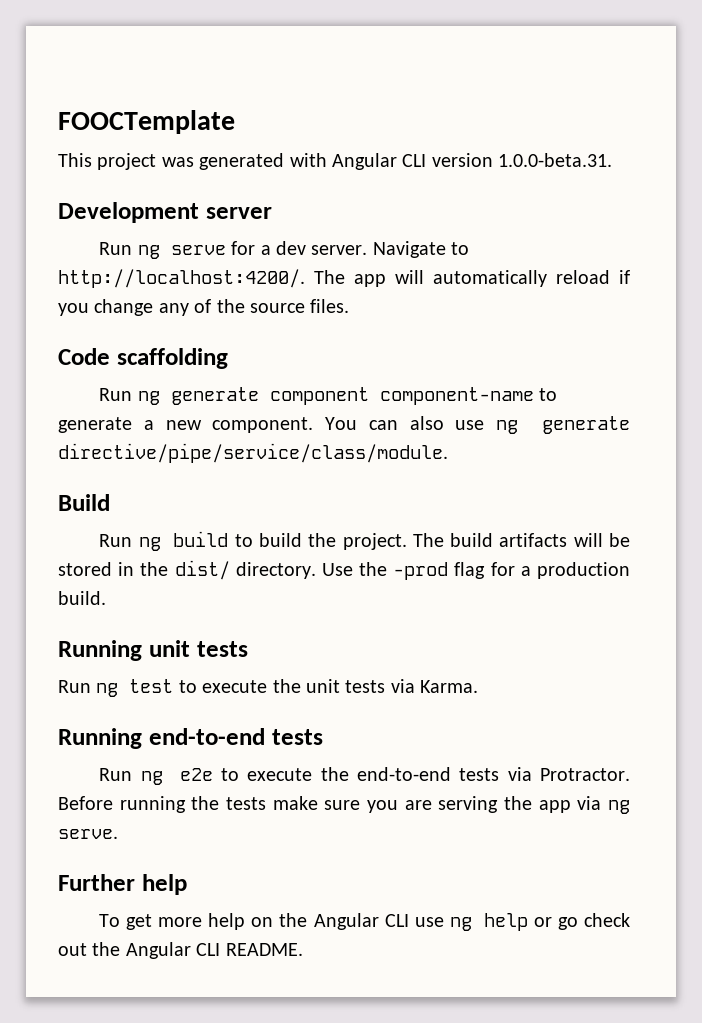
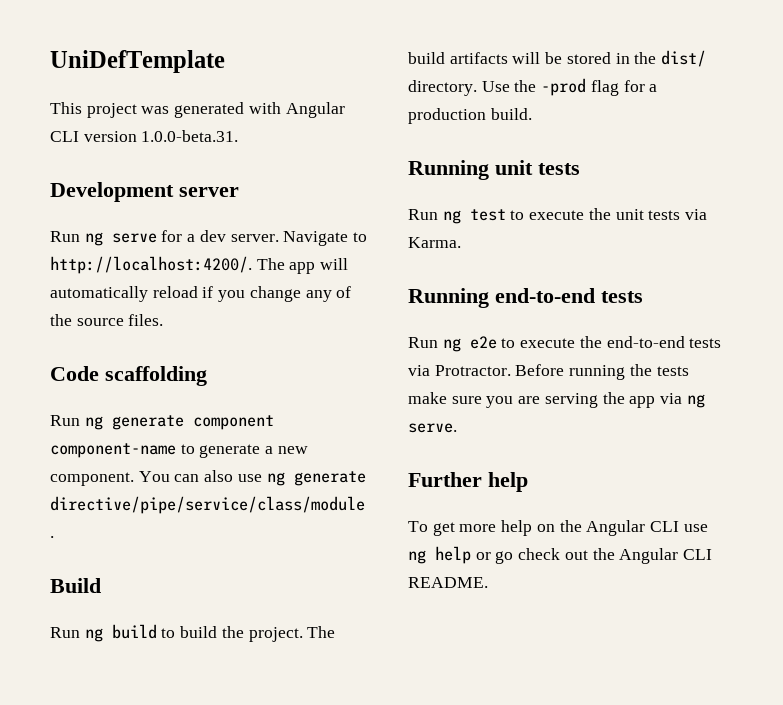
- FOOCTemplate
+ UniDefTemplate

